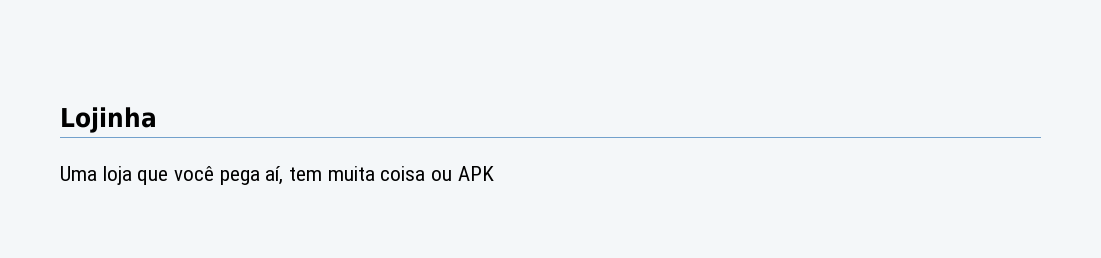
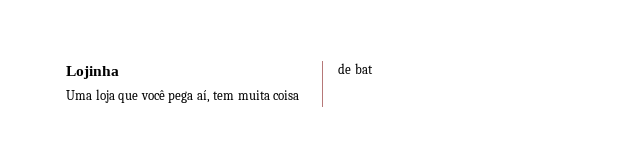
- Uma loja que você pega aí, tem muita coisa ou APK
+ Uma loja que você pega aí, tem muita coisa de bat

